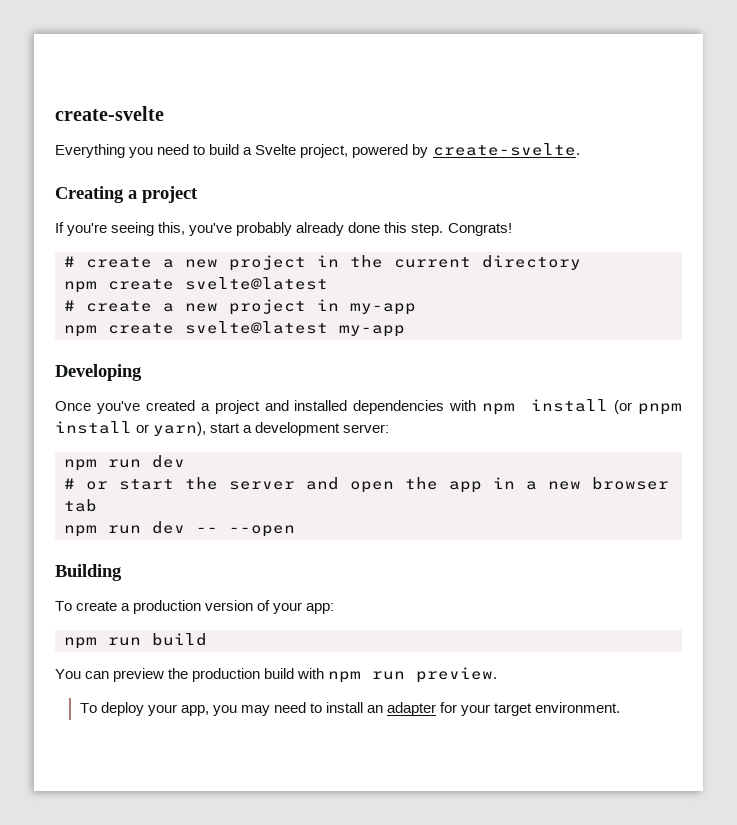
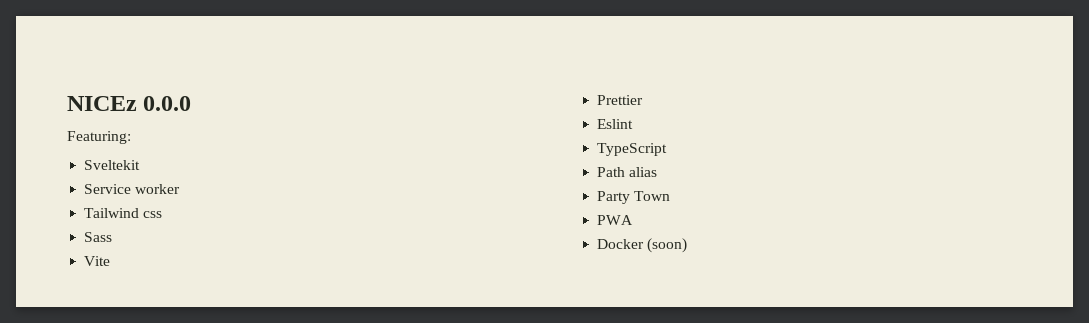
- create-svelte
- Everything you need to build a Svelte project, powered by create-svelte.
- Creating a project
- If you're seeing this, you've probably already done this step. Congrats!
- # create a new project in the current directory
- npm create svelte@latest
- # create a new project in my-app
- npm create svelte@latest my-app
- Developing
- Once you've created a project and installed dependencies with npm install (or pnpm install or yarn), start a development server:
- npm run dev
- # or start the server and open the app in a new browser tab
- npm run dev -- --open
- Building
- To create a production version of your app:
- npm run build
- You can preview the production build with npm run preview.
- To deploy your app, you may need to install an adapter for your target environment.
+ NICEz 0.0.0
+ Featuring:
+ Sveltekit
+ Service worker
+ Tailwind css
+ Sass
+ Vite
+ Prettier
+ Eslint
+ TypeScript
+ Path alias
+ Party Town
+ PWA
+ Docker (soon)

